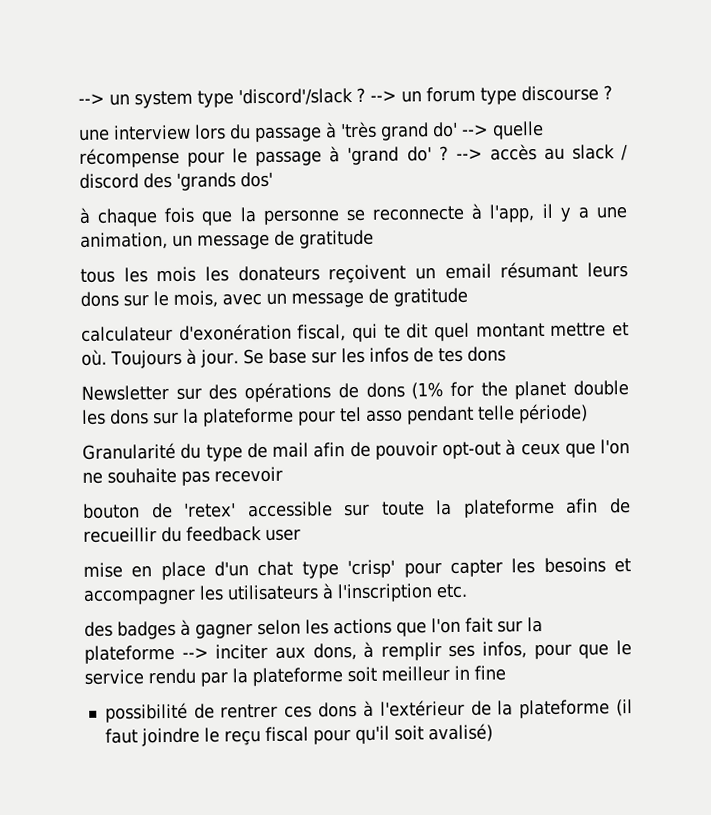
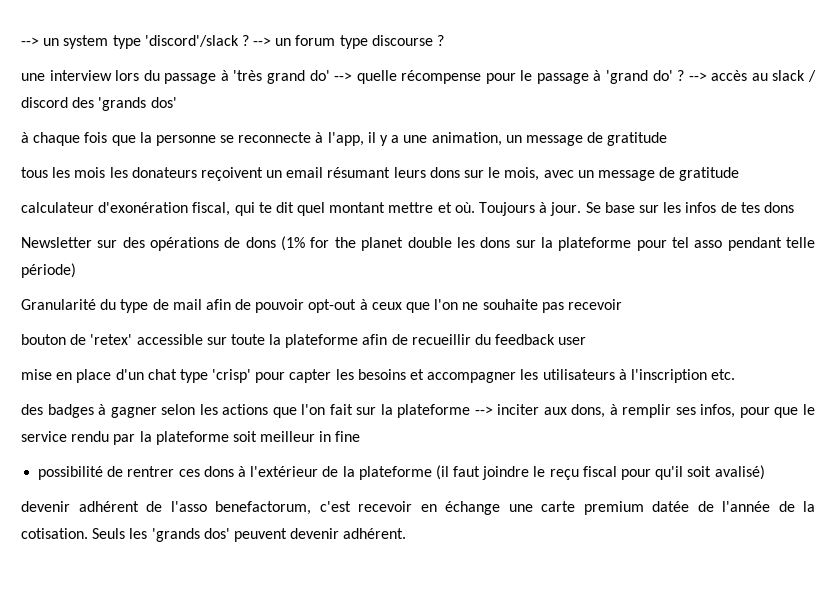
+ devenir adhérent de l'asso benefactorum, c'est recevoir en échange une carte premium datée de l'année de la cotisation. Seuls les 'grands dos' peuvent devenir adhérent.

